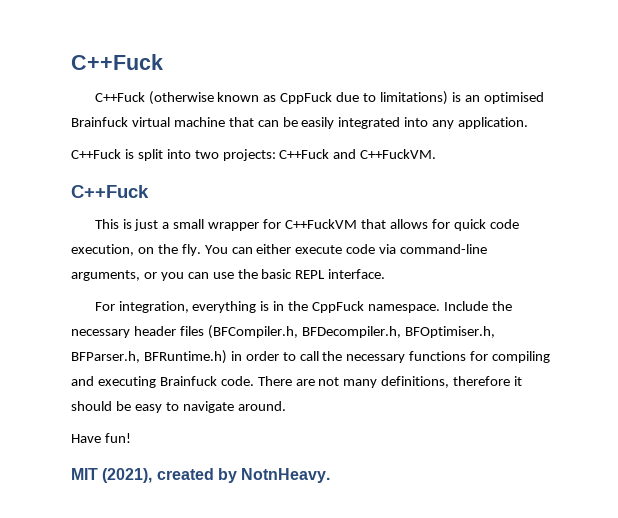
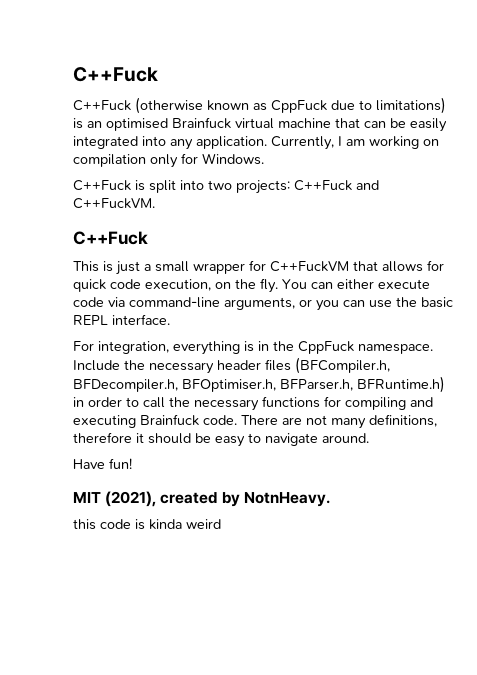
+ Currently, I am working on compilation only for Windows.
+ this code is kinda weird

